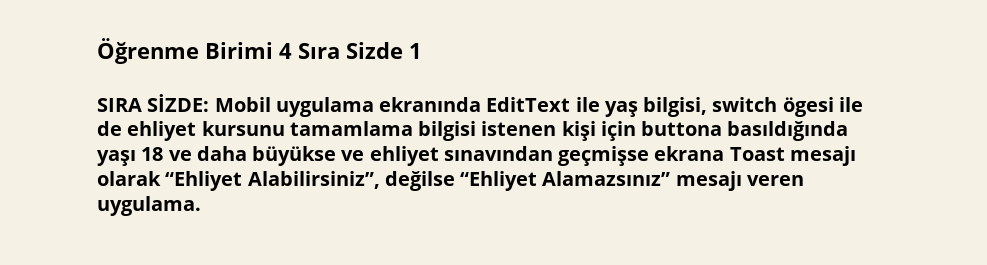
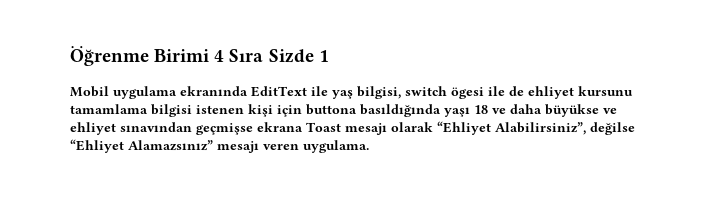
- SIRA SİZDE: Mobil uygulama ekranında EditText ile yaş bilgisi, switch ögesi ile de ehliyet kursunu tamamlama bilgisi istenen kişi için buttona basıldığında yaşı 18 ve daha büyükse ve ehliyet sınavından geçmişse ekrana Toast mesajı olarak “Ehliyet Alabilirsiniz”, değilse “Ehliyet Alamazsınız” mesajı veren uygulama.
+ Mobil uygulama ekranında EditText ile yaş bilgisi, switch ögesi ile de ehliyet kursunu tamamlama bilgisi istenen kişi için buttona basıldığında yaşı 18 ve daha büyükse ve ehliyet sınavından geçmişse ekrana Toast mesajı olarak “Ehliyet Alabilirsiniz”, değilse “Ehliyet Alamazsınız” mesajı veren uygulama.

